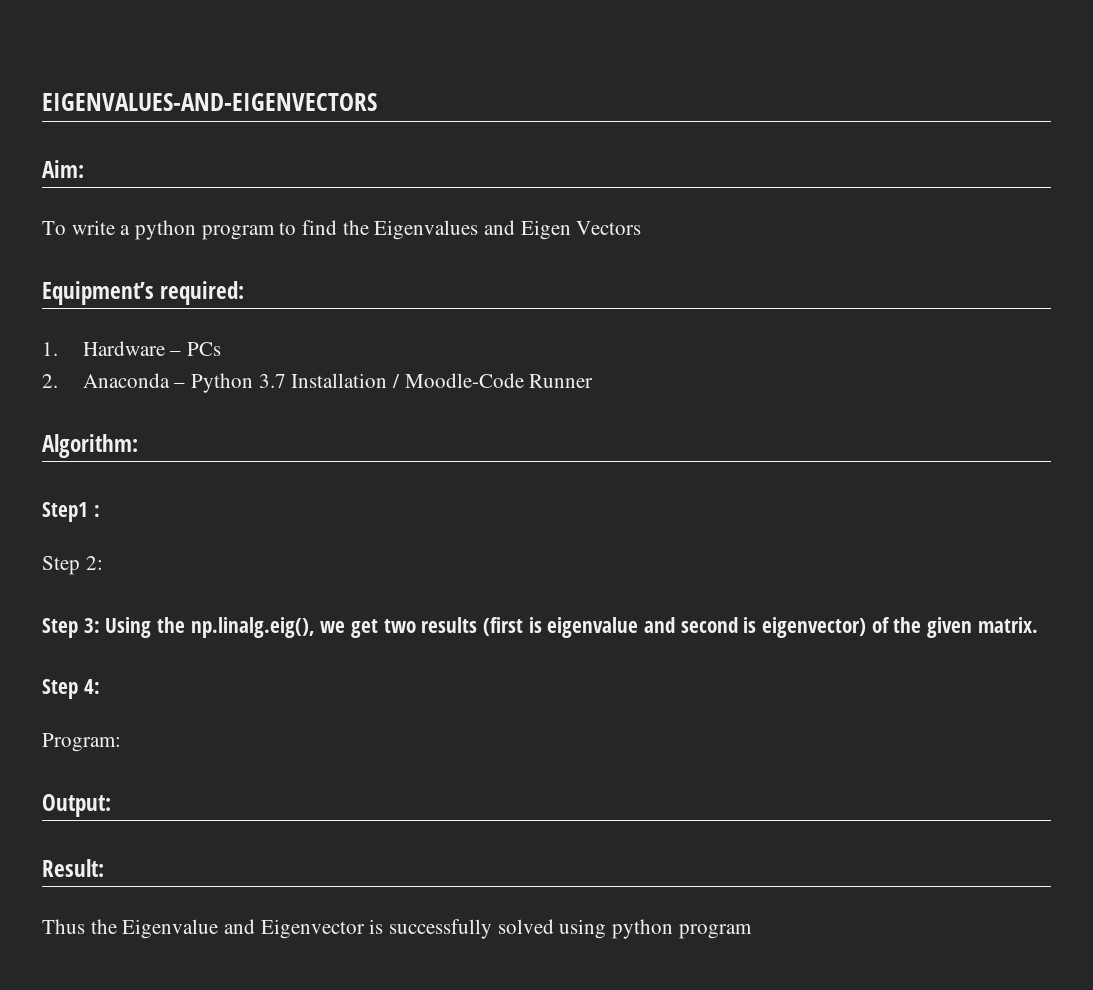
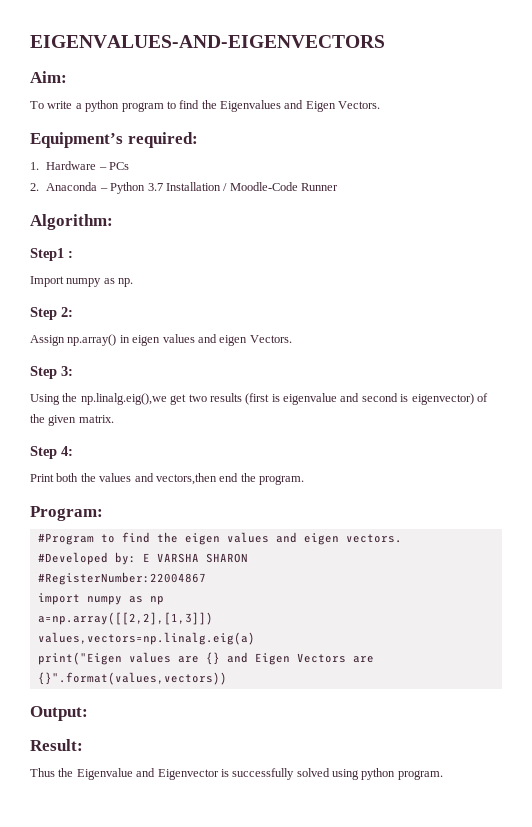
- To write a python program to find the Eigenvalues and Eigen Vectors
+ To write a python program to find the Eigenvalues and Eigen Vectors.
+ Import numpy as np.
  Step 2:
+ Assign np.array() in eigen values and eigen Vectors.
- Step 3: Using the np.linalg.eig(), we get two results (first is eigenvalue and second is eigenvector) of the given matrix.
+ Step 3:
+ Using the np.linalg.eig(),we get two results (first is eigenvalue and second is eigenvector) of the given matrix.
+ Print both the values and vectors,then end the program.
  Program:
+ #Program to find the eigen values and eigen vectors.
+ #Developed by: E VARSHA SHARON
+ #RegisterNumber:22004867
+ import numpy as np
+ a=np.array([[2,2],[1,3]])
+ values,vectors=np.linalg.eig(a)
+ print("Eigen values are {} and Eigen Vectors are {}".format(values,vectors))
- Thus the Eigenvalue and Eigenvector is successfully solved using python program
+ Thus the Eigenvalue and Eigenvector is successfully solved using python program.

